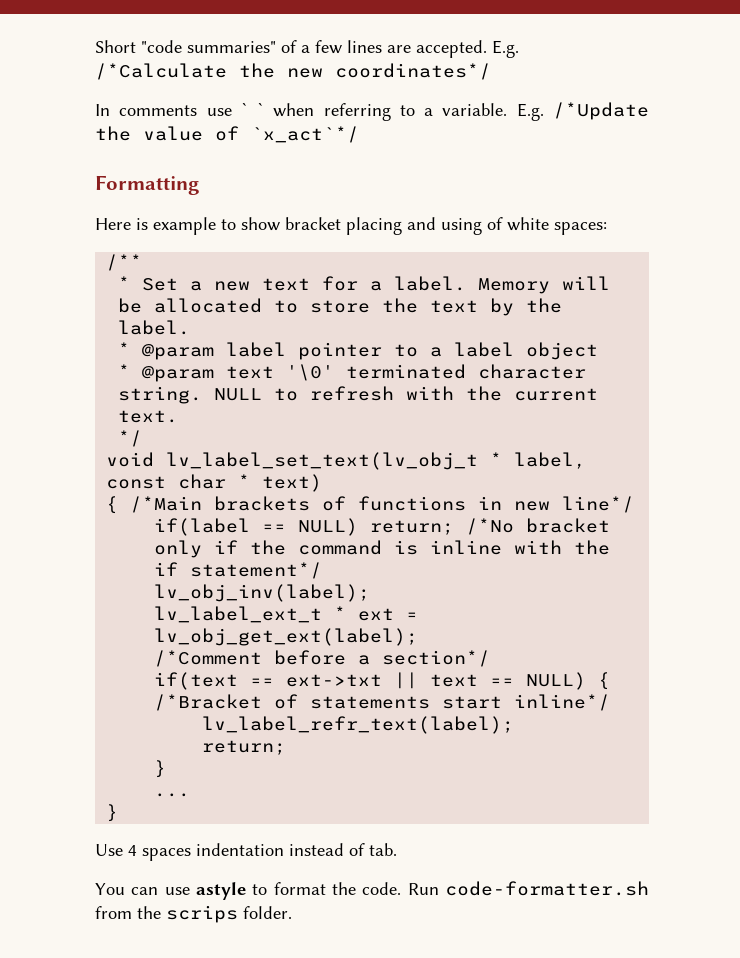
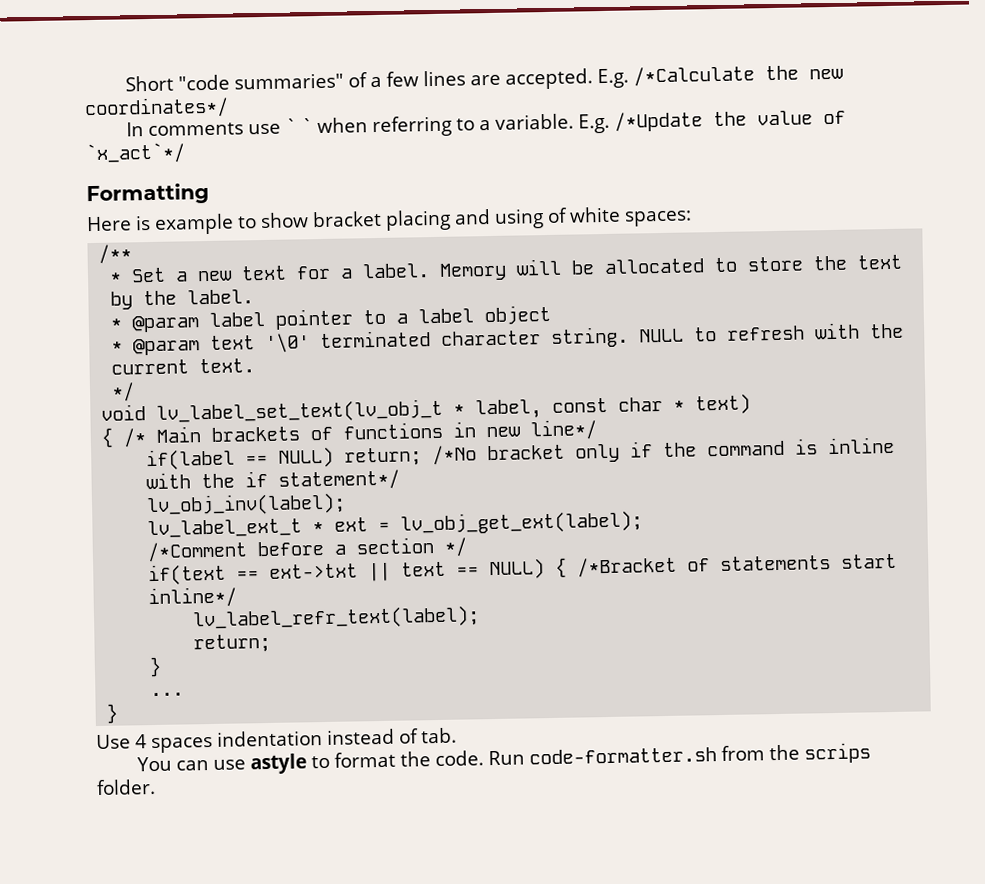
- { /*Main brackets of functions in new line*/
+ { /* Main brackets of functions in new line*/
- /*Comment before a section*/
+ /*Comment before a section */

